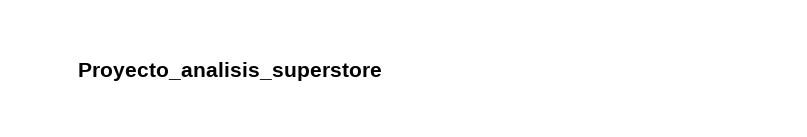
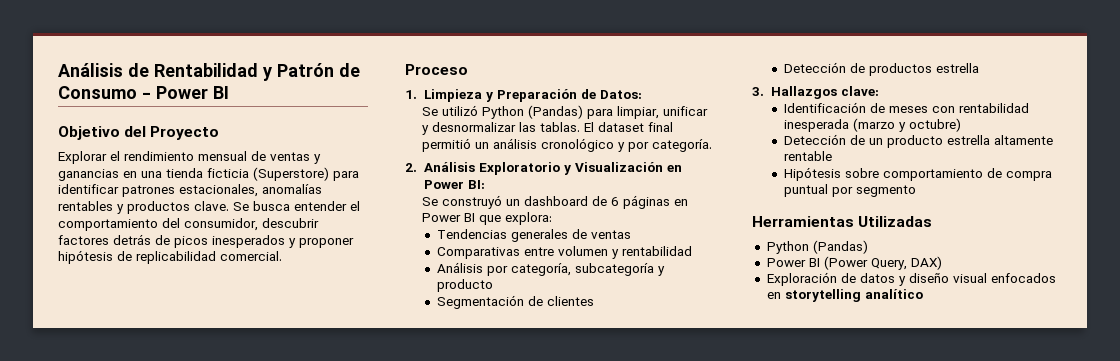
- Proyecto_analisis_superstore
+ Análisis de Rentabilidad y Patrón de Consumo - Power BI
+ Objetivo del Proyecto
+ Explorar el rendimiento mensual de ventas y ganancias en una tienda ficticia (Superstore) para identificar patrones estacionales, anomalías rentables y productos clave. Se busca entender el comportamiento del consumidor, descubrir factores detrás de picos inesperados y proponer hipótesis de replicabilidad comercial.
+ Proceso
+ 1. Limpieza y Preparación de Datos:
+ Se utilizó Python (Pandas) para limpiar, unificar y desnormalizar las tablas. El dataset final permitió un análisis cronológico y por categoría.
+ 2. Análisis Exploratorio y Visualización en Power BI:
+ Se construyó un dashboard de 6 páginas en Power BI que explora:
+ Tendencias generales de ventas
+ Comparativas entre volumen y rentabilidad
+ Análisis por categoría, subcategoría y producto
+ Segmentación de clientes
+ Detección de productos estrella
+ 3. Hallazgos clave:
+ Identificación de meses con rentabilidad inesperada (marzo y octubre)
+ Detección de un producto estrella altamente rentable
+ Hipótesis sobre comportamiento de compra puntual por segmento
+ Herramientas Utilizadas
+ Python (Pandas)
+ Power BI (Power Query, DAX)
+ Exploración de datos y diseño visual enfocados en storytelling analítico

